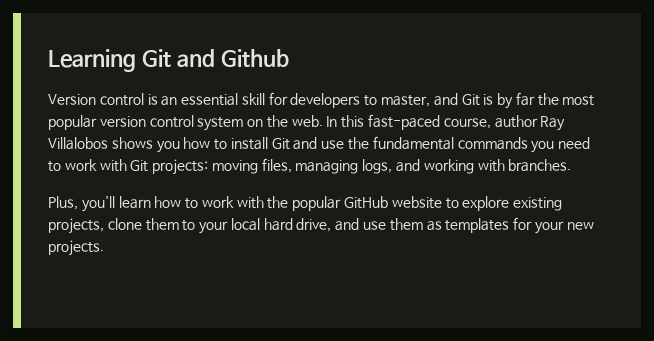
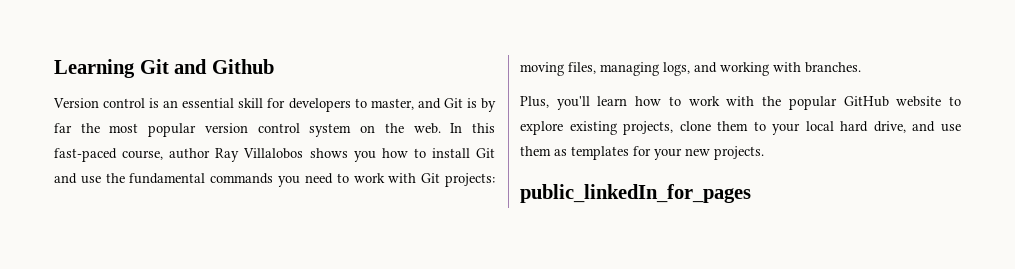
+ public_linkedIn_for_pages

